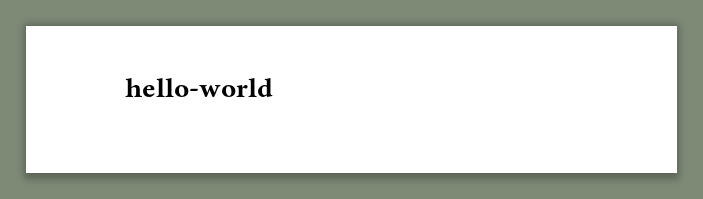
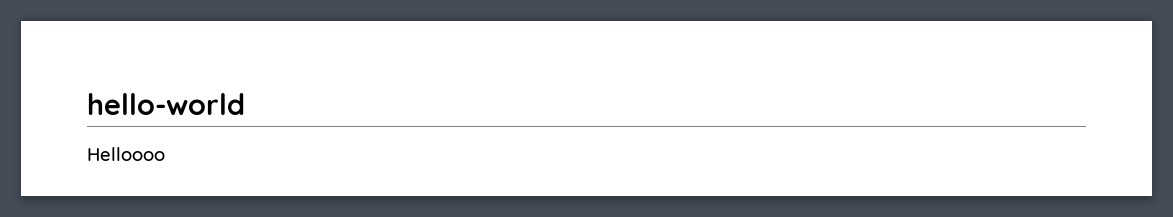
+ Helloooo

